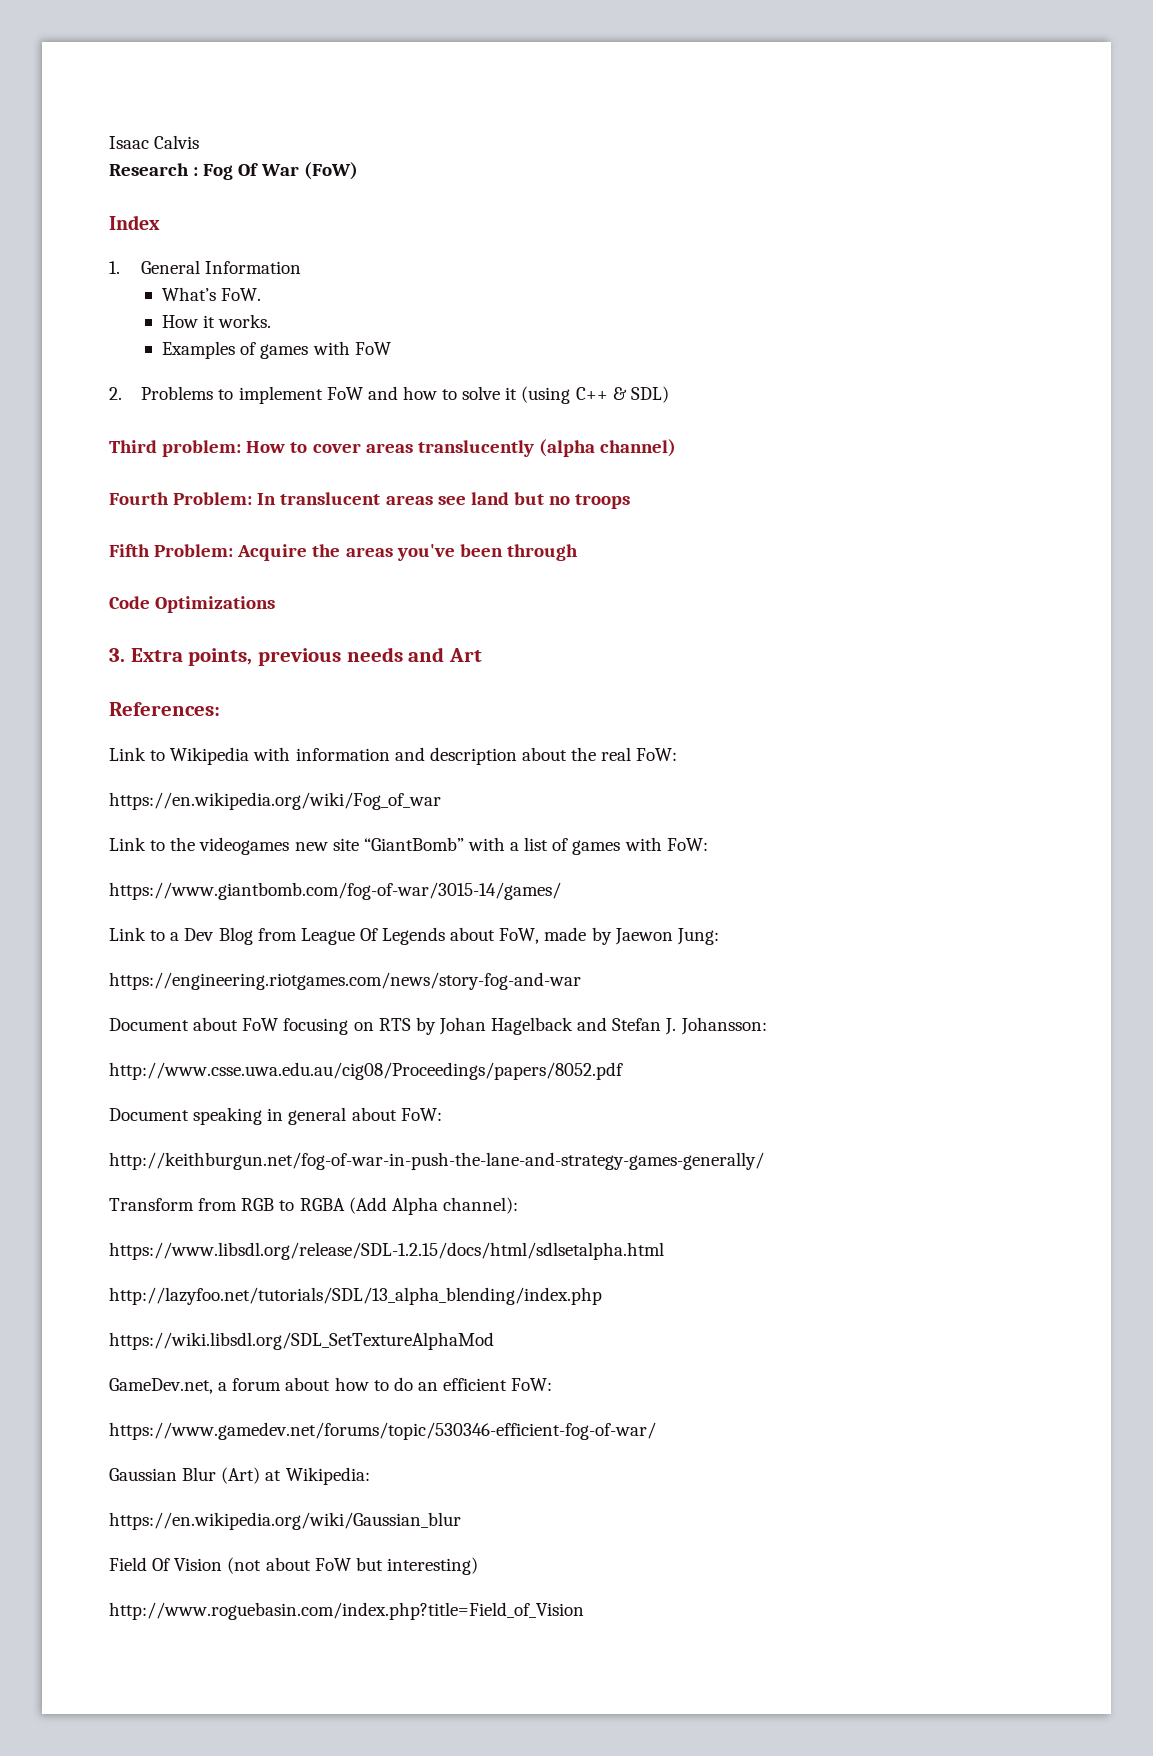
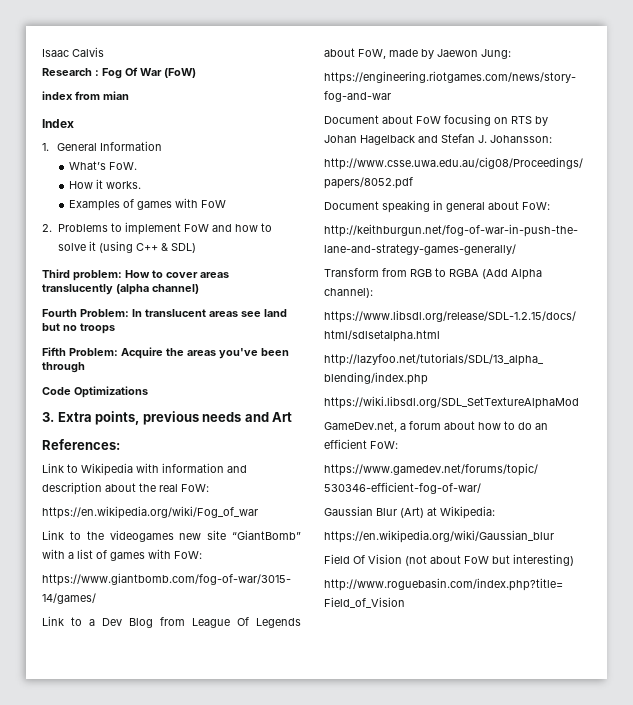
+ index from mian

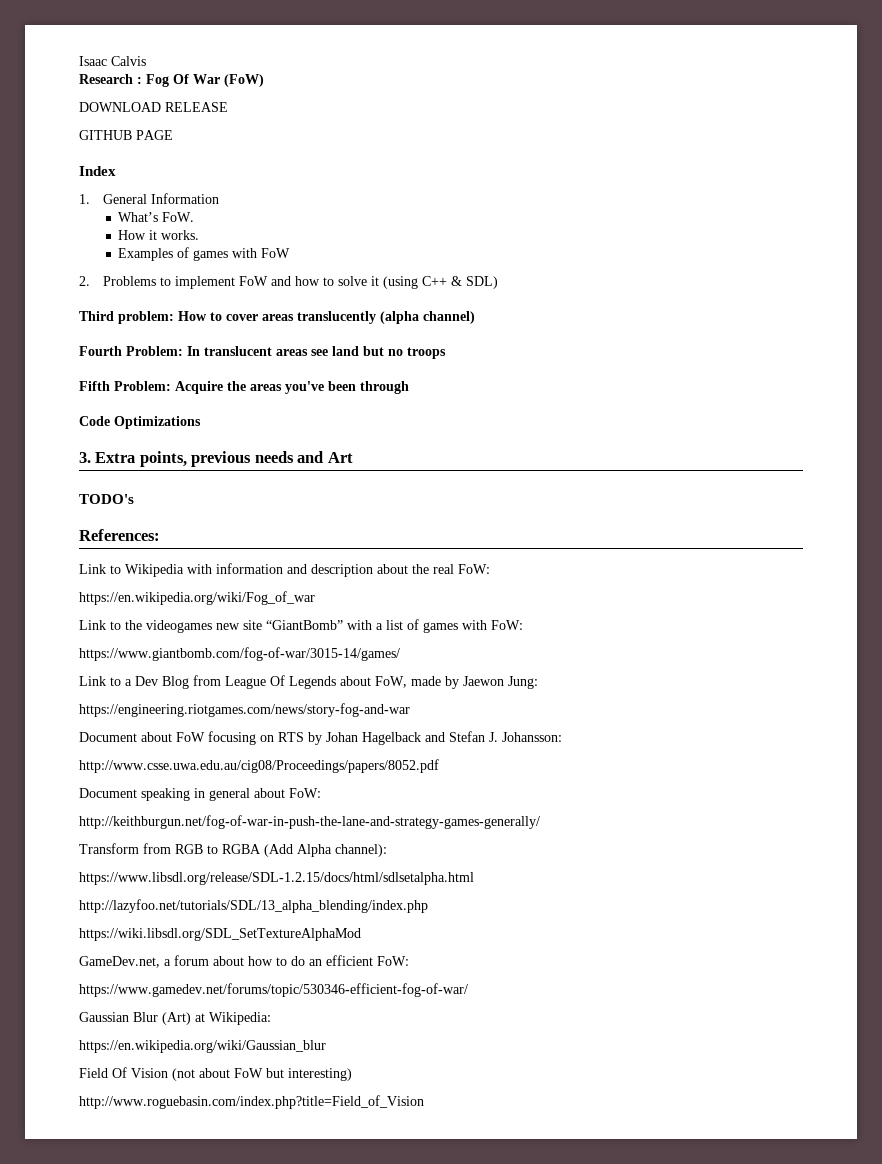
- index from mian
+ DOWNLOAD RELEASE
+ GITHUB PAGE
+ TODO's

